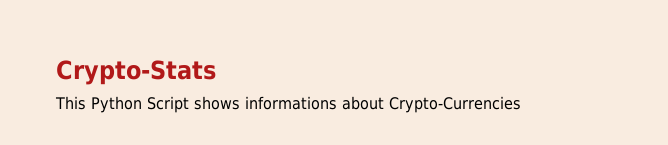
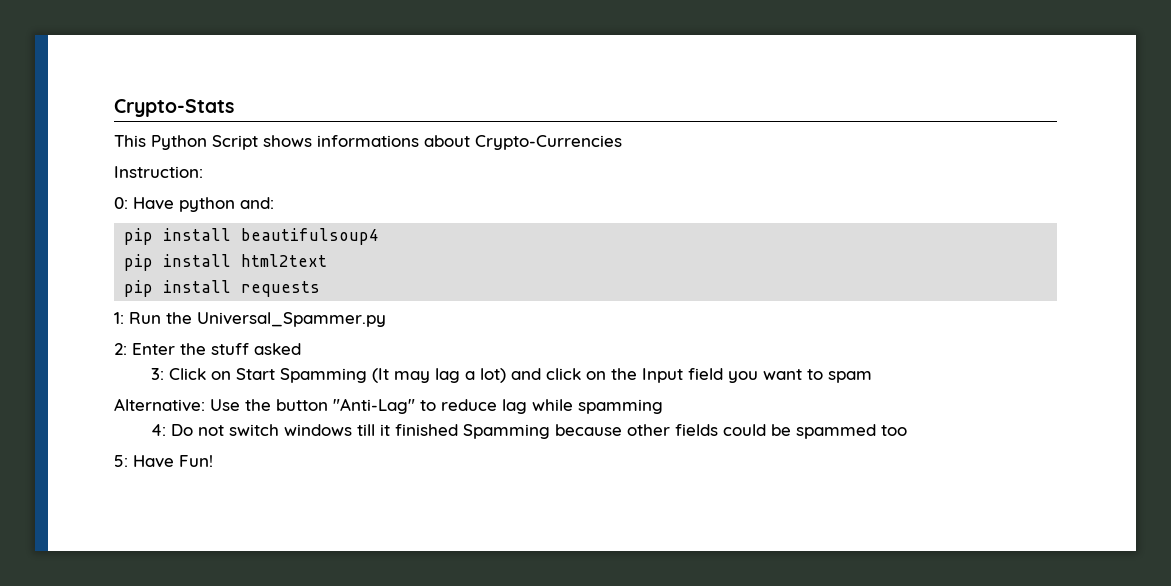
+ Instruction:
+ 0: Have python and:
+ pip install beautifulsoup4
+ pip install html2text
+ pip install requests
+ 1: Run the Universal_Spammer.py
+ 2: Enter the stuff asked
+ 3: Click on Start Spamming (It may lag a lot) and click on the Input field you want to spam
+ Alternative: Use the button "Anti-Lag" to reduce lag while spamming
+ 4: Do not switch windows till it finished Spamming because other fields could be spammed too
+ 5: Have Fun!

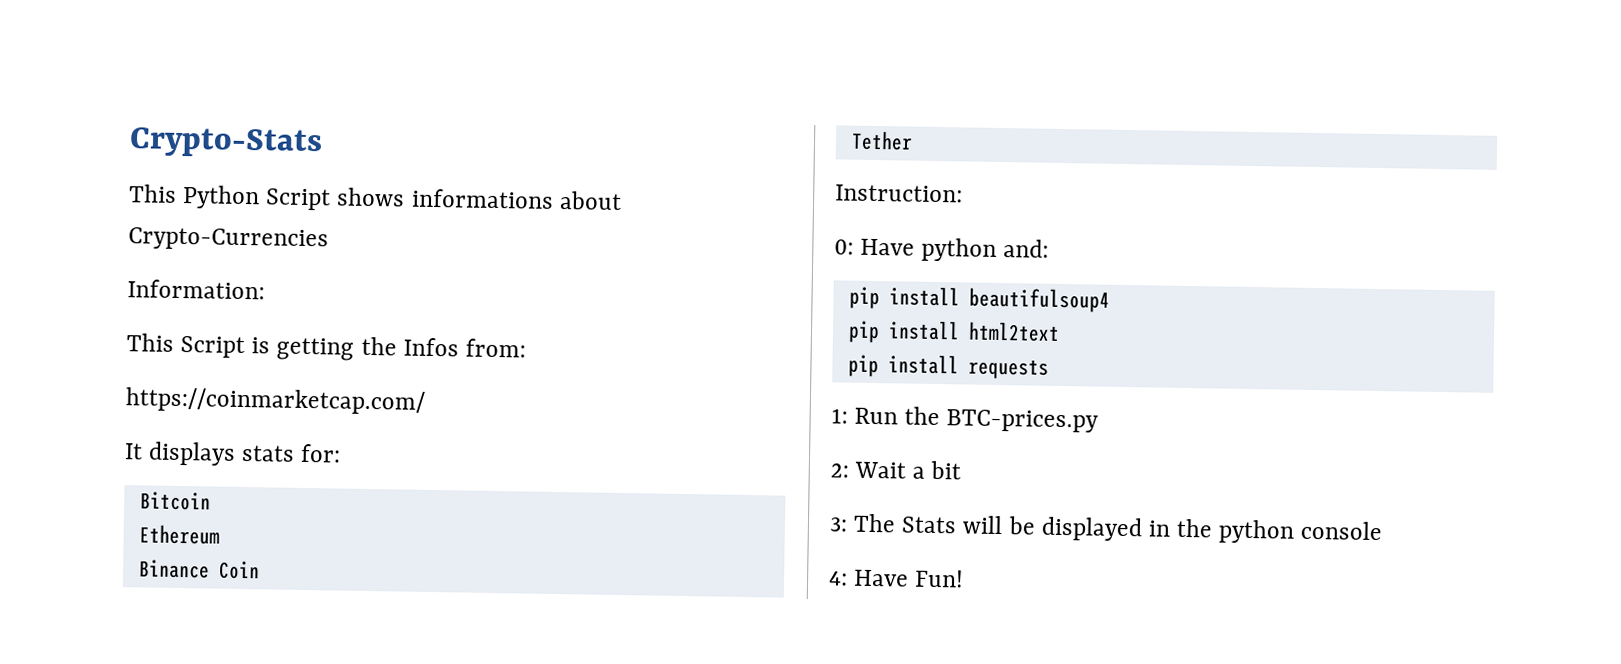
+ Information:
+ This Script is getting the Infos from:
+ https://coinmarketcap.com/
+ It displays stats for:
+ Bitcoin
+ Ethereum
+ Binance Coin
+ Tether
- 1: Run the Universal_Spammer.py
+ 1: Run the BTC-prices.py
- 2: Enter the stuff asked
- 3: Click on Start Spamming (It may lag a lot) and click on the Input field you want to spam
- Alternative: Use the button "Anti-Lag" to reduce lag while spamming
- 4: Do not switch windows till it finished Spamming because other fields could be spammed too
- 5: Have Fun!
+ 2: Wait a bit
+ 3: The Stats will be displayed in the python console
+ 4: Have Fun!

